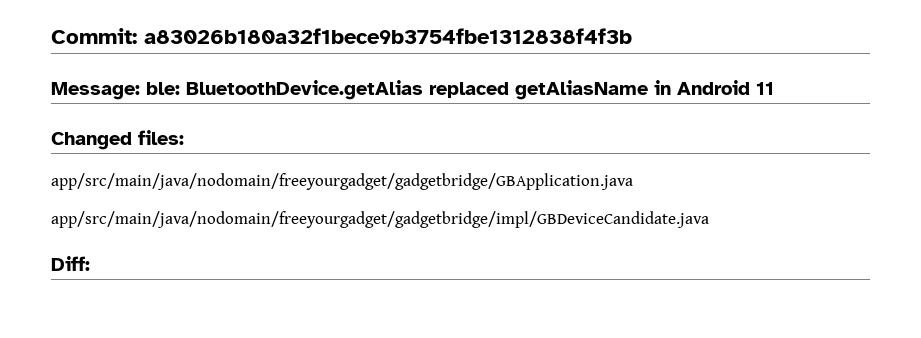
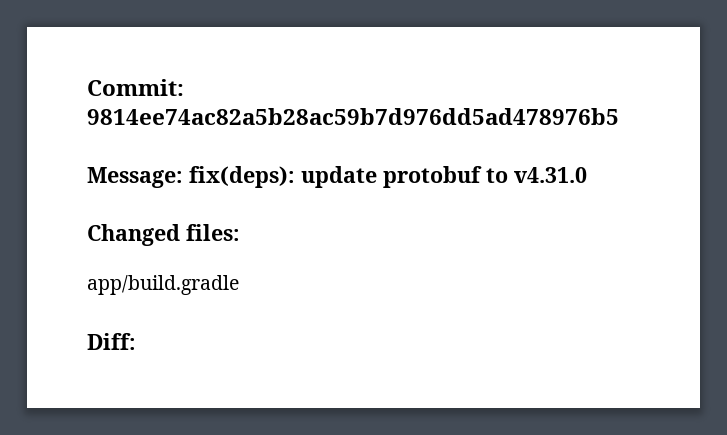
- Commit: a83026b180a32f1bece9b3754fbe1312838f4f3b
+ Commit: 9814ee74ac82a5b28ac59b7d976dd5ad478976b5
- Message: ble: BluetoothDevice.getAlias replaced getAliasName in Android 11
+ Message: fix(deps): update protobuf to v4.31.0
- app/src/main/java/nodomain/freeyourgadget/gadgetbridge/GBApplication.java
- app/src/main/java/nodomain/freeyourgadget/gadgetbridge/impl/GBDeviceCandidate.java
+ app/build.gradle

